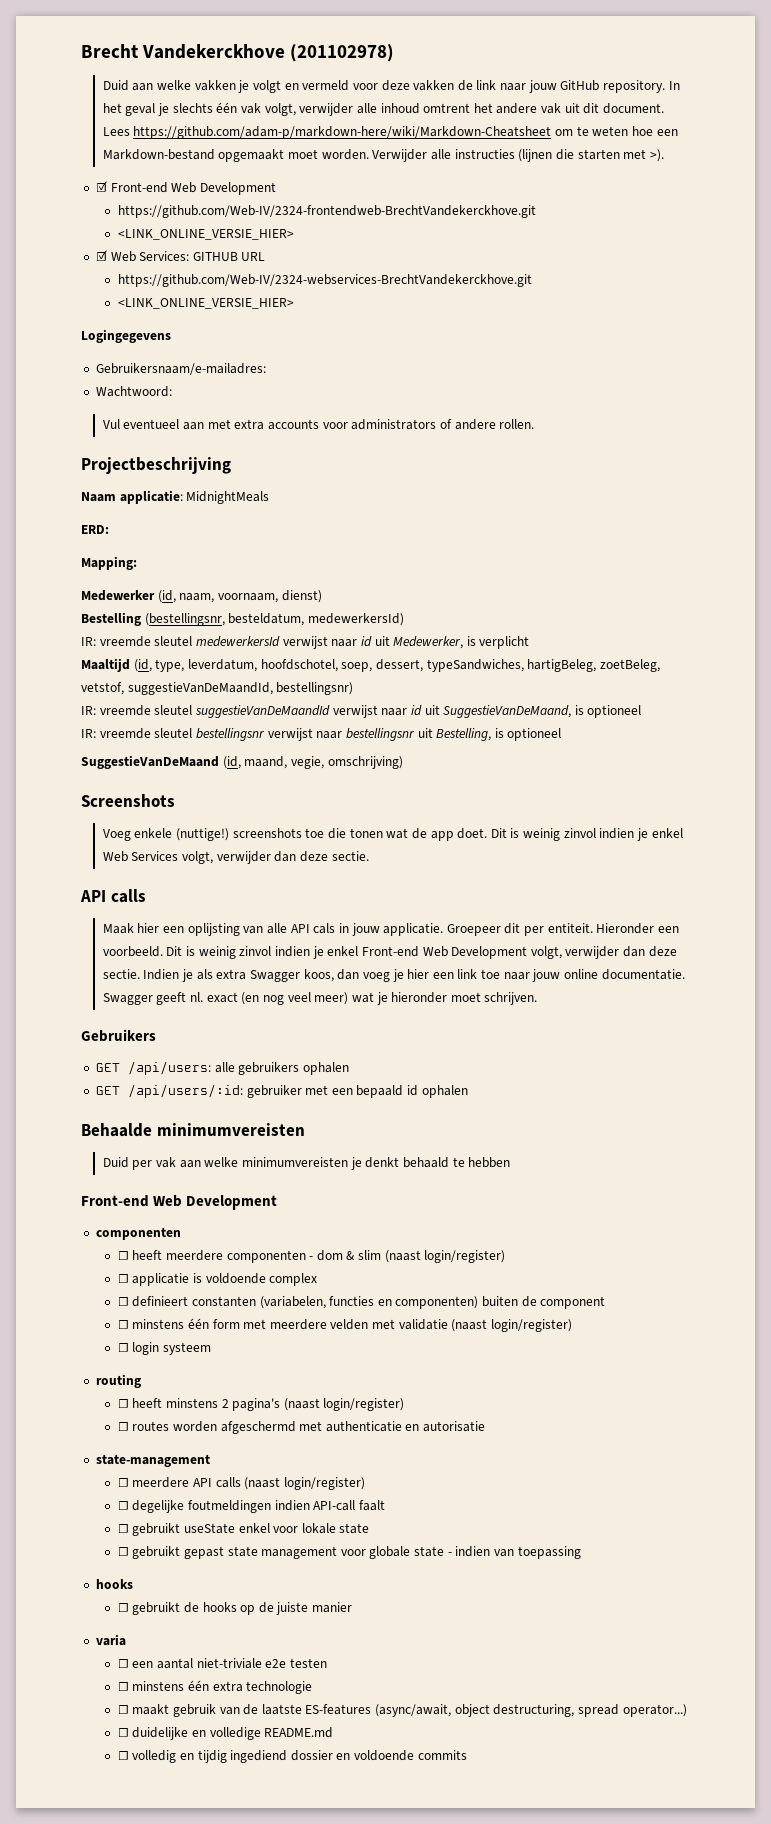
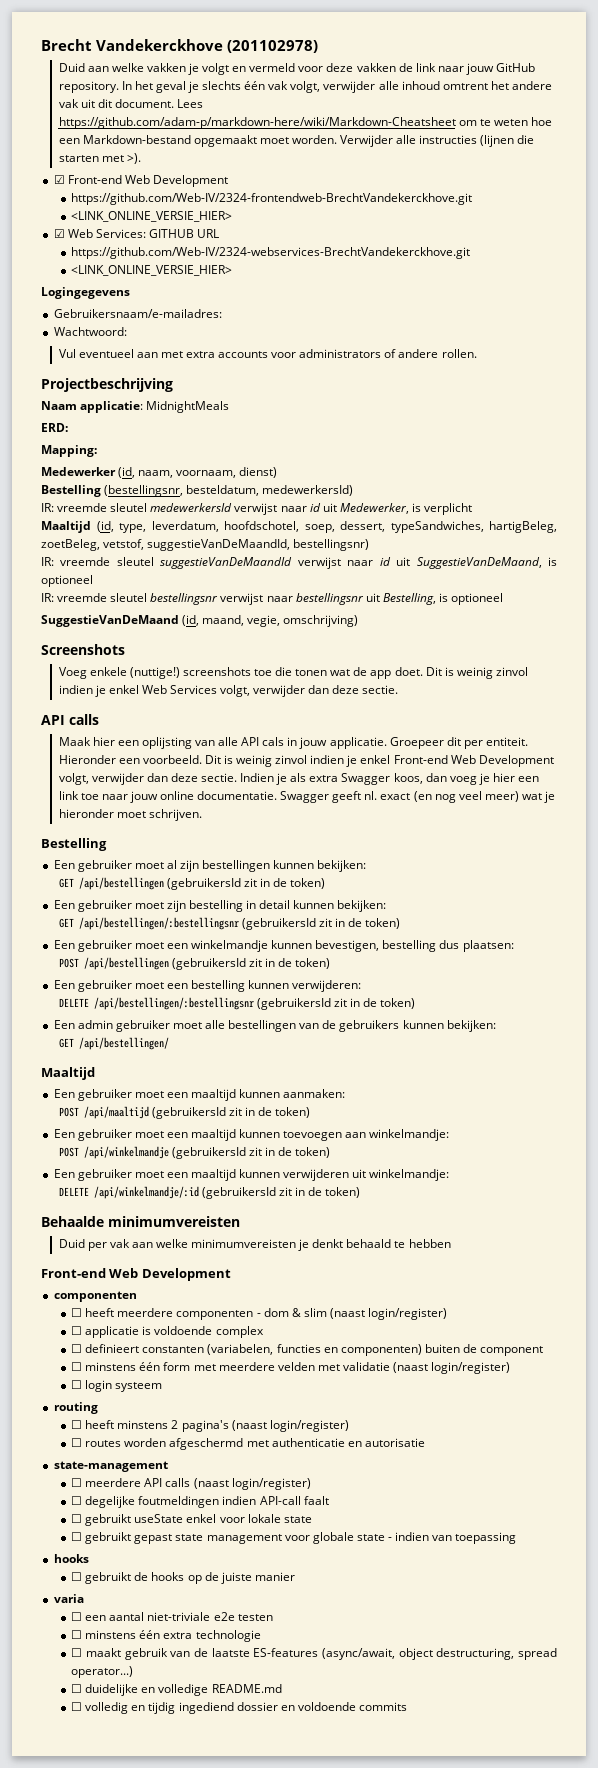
  Swagger geeft nl. exact (en nog veel meer) wat je hieronder moet schrijven.
- Gebruikers
- GET /api/users: alle gebruikers ophalen
- GET /api/users/:id: gebruiker met een bepaald id ophalen
+ Bestelling
+ Een gebruiker moet al zijn bestellingen kunnen bekijken:
+ GET /api/bestellingen (gebruikersId zit in de token)
+ Een gebruiker moet zijn bestelling in detail kunnen bekijken:
+ GET /api/bestellingen/:bestellingsnr (gebruikersId zit in de token)
+ Een gebruiker moet een winkelmandje kunnen bevestigen, bestelling dus plaatsen:
+ POST /api/bestellingen (gebruikersId zit in de token)
+ Een gebruiker moet een bestelling kunnen verwijderen:
+ DELETE /api/bestellingen/:bestellingsnr (gebruikersId zit in de token)
+ Een admin gebruiker moet alle bestellingen van de gebruikers kunnen bekijken:
+ GET /api/bestellingen/
+ Maaltijd
+ Een gebruiker moet een maaltijd kunnen aanmaken:
+ POST /api/maaltijd (gebruikersId zit in de token)
+ Een gebruiker moet een maaltijd kunnen toevoegen aan winkelmandje:
+ POST /api/winkelmandje (gebruikersId zit in de token)
+ Een gebruiker moet een maaltijd kunnen verwijderen uit winkelmandje:
+ DELETE /api/winkelmandje/:id (gebruikersId zit in de token)

